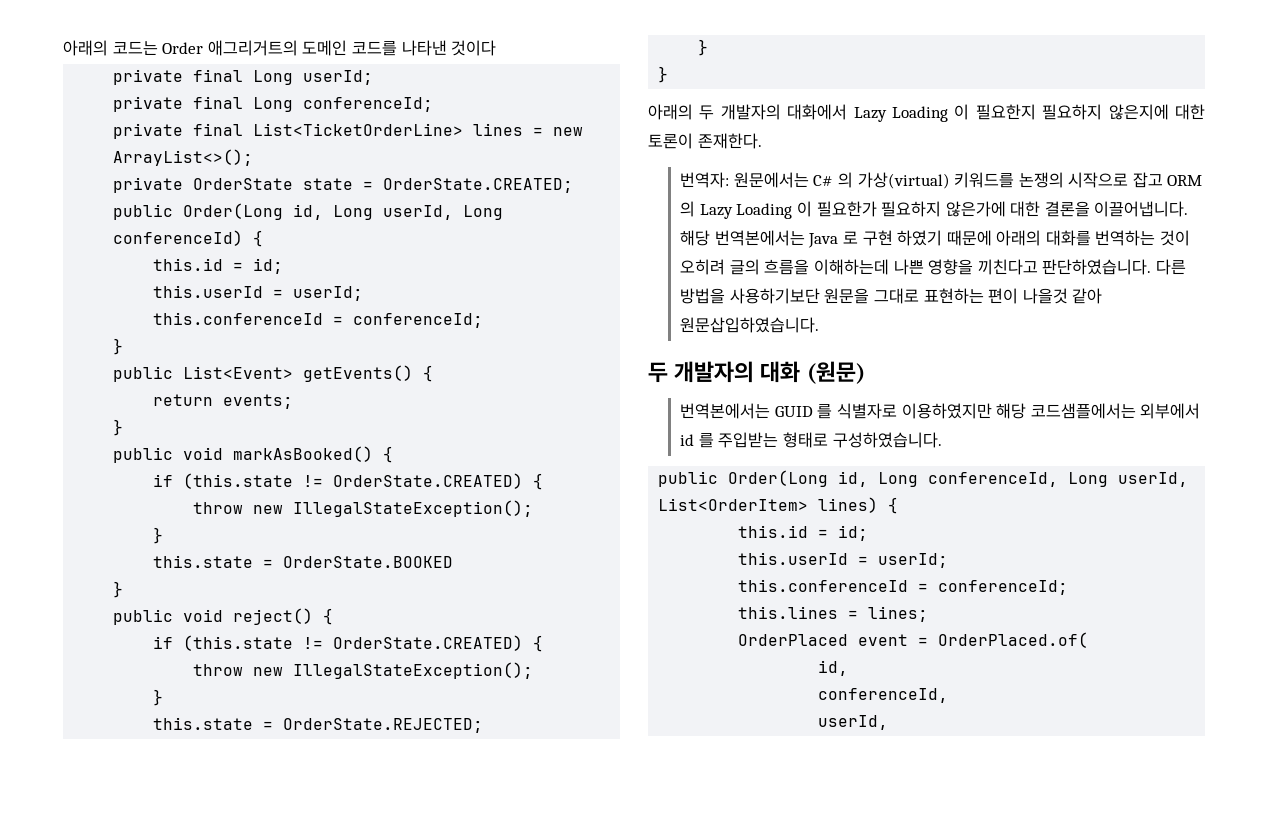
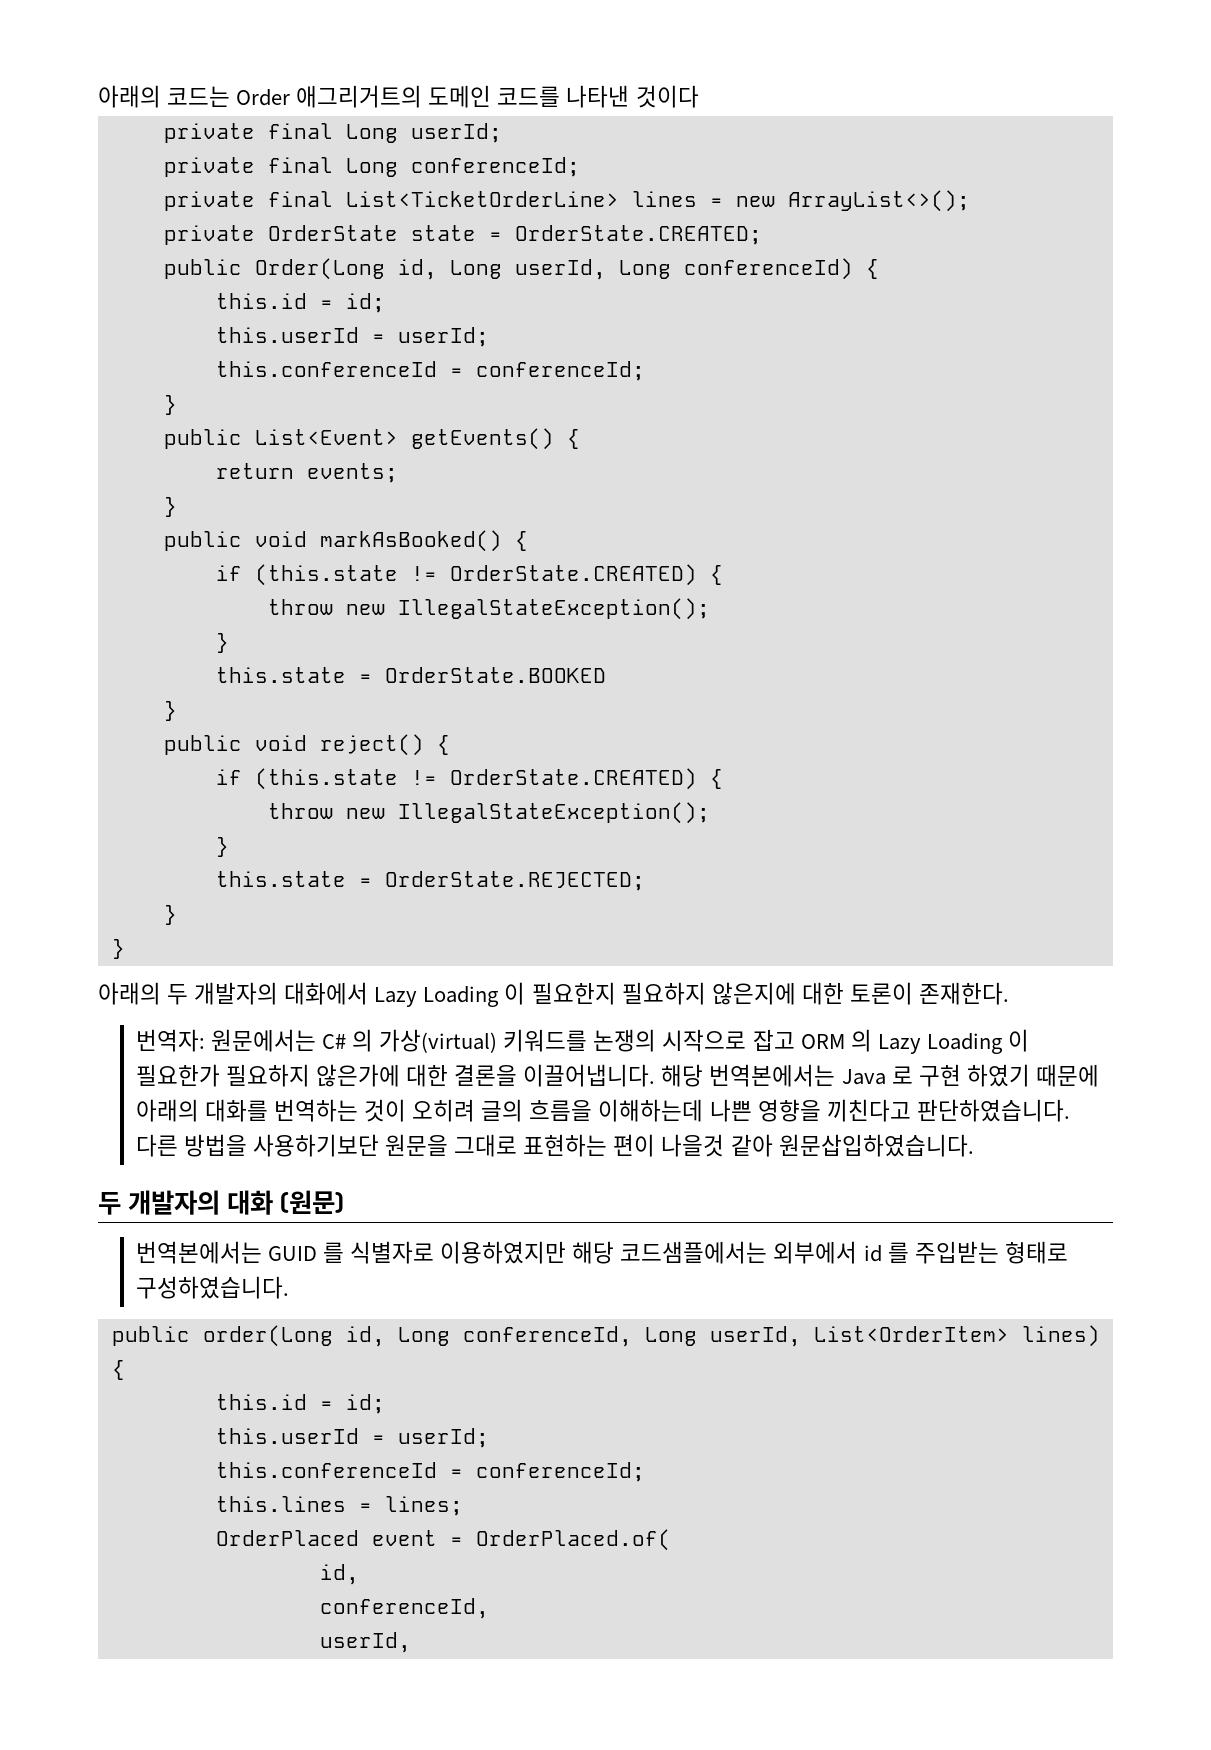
- public Order(Long id, Long conferenceId, Long userId, List<OrderItem> lines) {
+ public order(Long id, Long conferenceId, Long userId, List<OrderItem> lines) {

